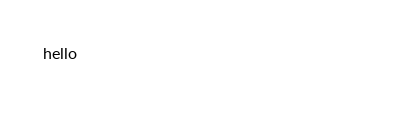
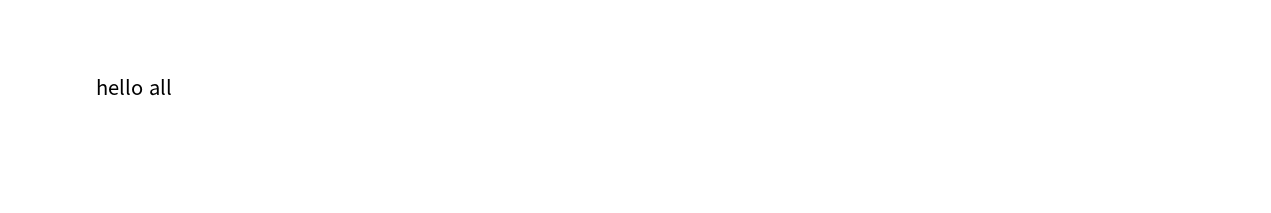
- hello
+ hello all

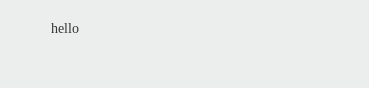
- hello all
+ hello

